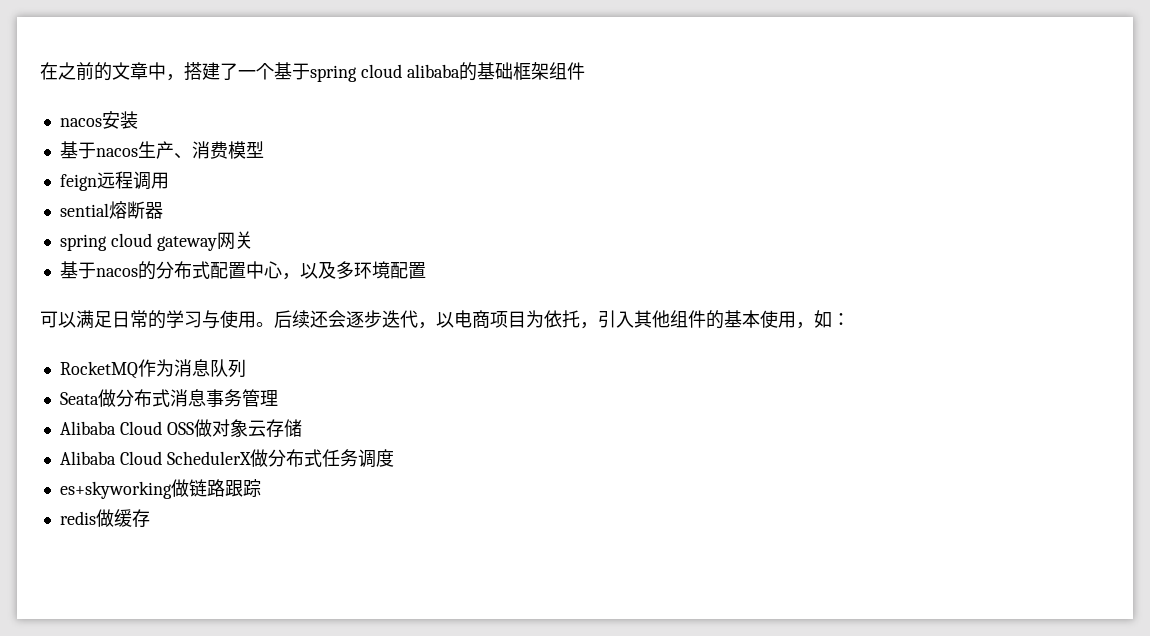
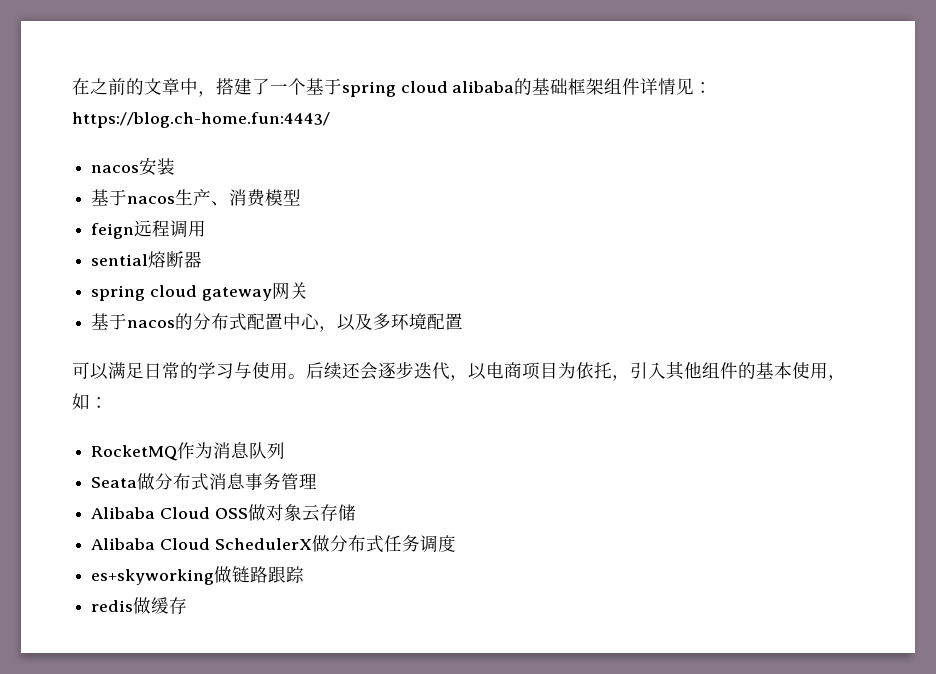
- 在之前的文章中，搭建了一个基于spring cloud alibaba的基础框架组件
+ 在之前的文章中，搭建了一个基于spring cloud alibaba的基础框架组件详情见：https://blog.ch-home.fun:4443/

